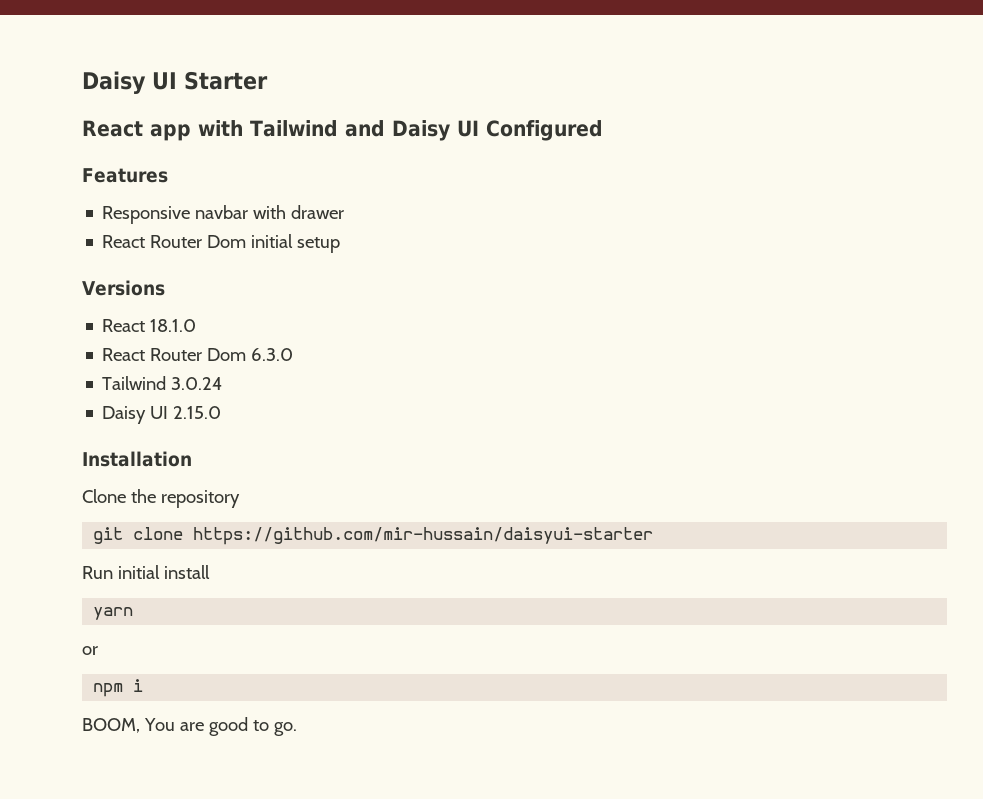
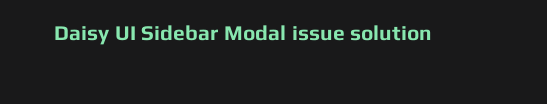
- Daisy UI Starter
- React app with Tailwind and Daisy UI Configured
- Features
- Responsive navbar with drawer
- React Router Dom initial setup
- Versions
- React 18.1.0
- React Router Dom 6.3.0
- Tailwind 3.0.24
- Daisy UI 2.15.0
- Installation
- Clone the repository
- git clone https://github.com/mir-hussain/daisyui-starter
- Run initial install
- yarn
- or
- npm i
- BOOM, You are good to go.
+ Daisy UI Sidebar Modal issue solution

